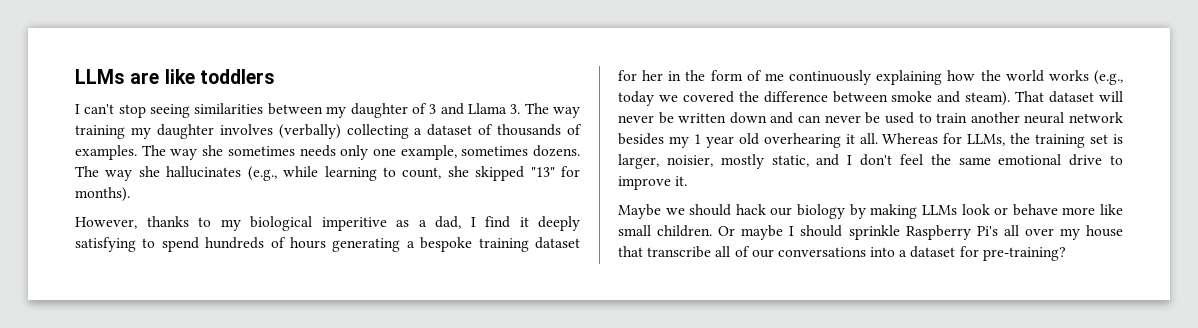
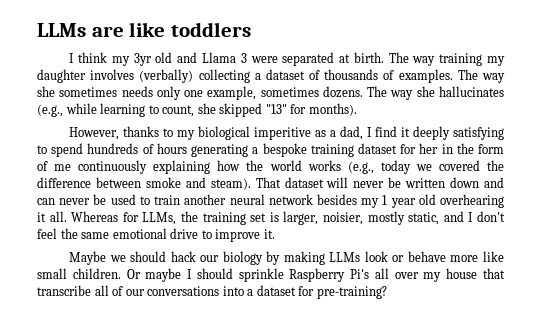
- I can't stop seeing similarities between my daughter of 3 and Llama 3. The way training my daughter involves (verbally) collecting a dataset of thousands of examples.
+ I think my 3yr old and Llama 3 were separated at birth. The way training my daughter involves (verbally) collecting a dataset of thousands of examples.

